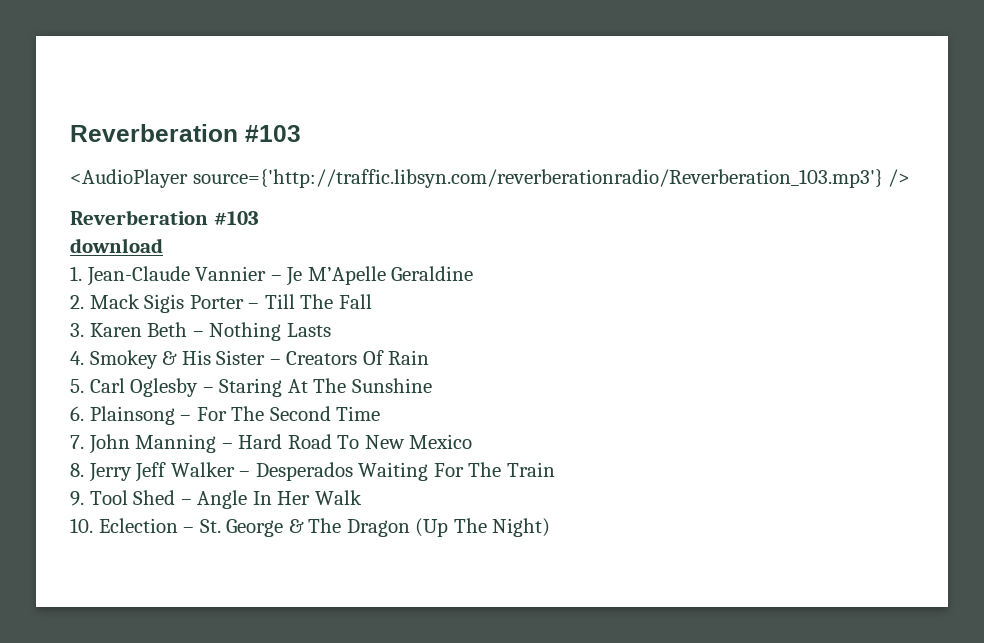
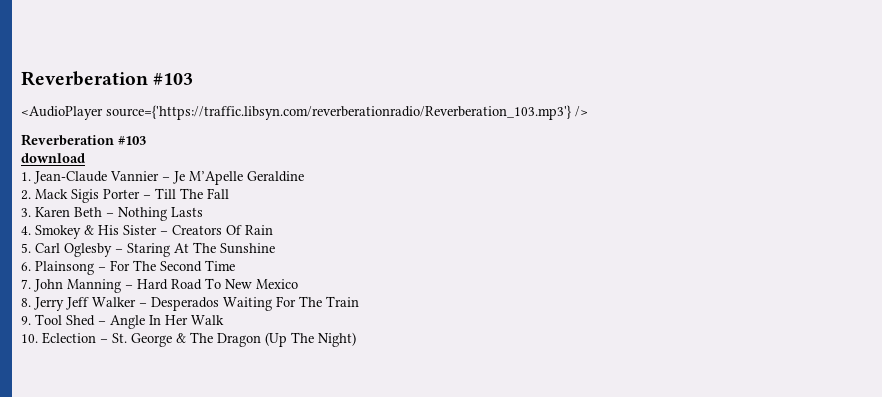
- <AudioPlayer source={'http://traffic.libsyn.com/reverberationradio/Reverberation_103.mp3'} />
+ <AudioPlayer source={'https://traffic.libsyn.com/reverberationradio/Reverberation_103.mp3'} />

